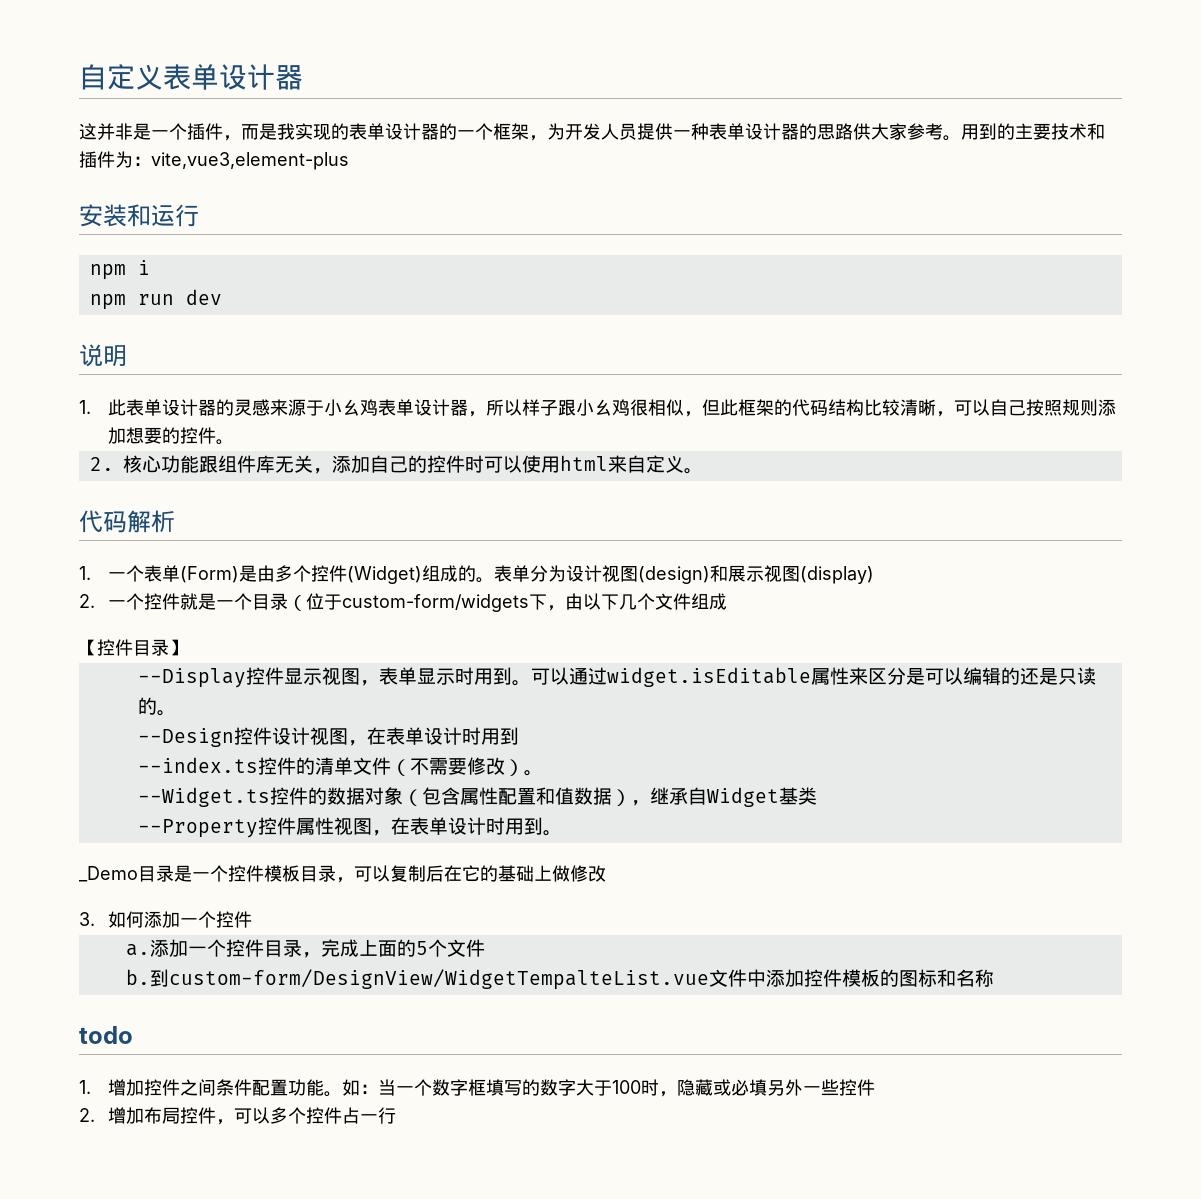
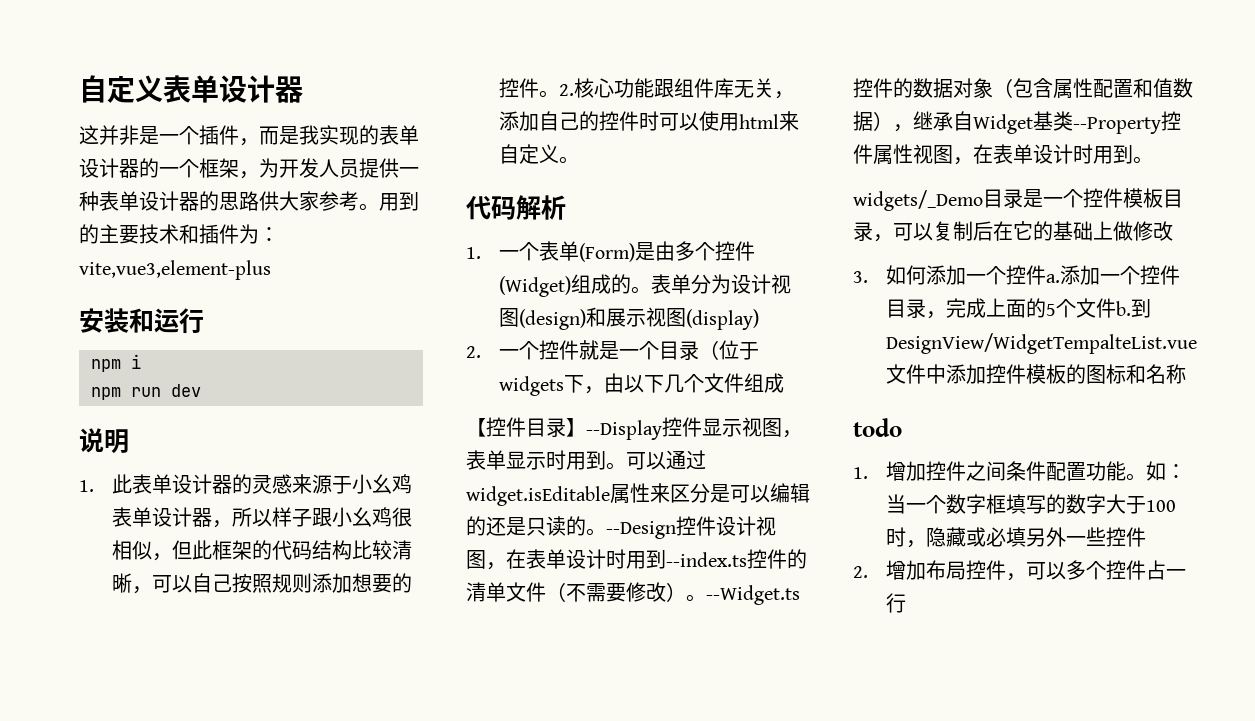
- 1.此表单设计器的灵感来源于小幺鸡表单设计器，所以样子跟小幺鸡很相似，但此框架的代码结构比较清晰，可以自己按照规则添加想要的控件。
- 2.核心功能跟组件库无关，添加自己的控件时可以使用html来自定义。
+ 1.此表单设计器的灵感来源于小幺鸡表单设计器，所以样子跟小幺鸡很相似，但此框架的代码结构比较清晰，可以自己按照规则添加想要的控件。2.核心功能跟组件库无关，添加自己的控件时可以使用html来自定义。
- 2.一个控件就是一个目录（位于custom-form/widgets下，由以下几个文件组成
+ 2.一个控件就是一个目录（位于widgets下，由以下几个文件组成
- 【控件目录】
- --Display控件显示视图，表单显示时用到。
+ 【控件目录】--Display控件显示视图，表单显示时用到。
- 可以通过widget.isEditable属性来区分是可以编辑的还是只读的。
- --Design控件设计视图，在表单设计时用到
- --index.ts控件的清单文件（不需要修改）。
- --Widget.ts控件的数据对象（包含属性配置和值数据），继承自Widget基类
- --Property控件属性视图，在表单设计时用到。
+ 可以通过widget.isEditable属性来区分是可以编辑的还是只读的。--Design控件设计视图，在表单设计时用到--index.ts控件的清单文件（不需要修改）。--Widget.ts控件的数据对象（包含属性配置和值数据），继承自Widget基类--Property控件属性视图，在表单设计时用到。
- _Demo目录是一个控件模板目录，可以复制后在它的基础上做修改
+ widgets/_Demo目录是一个控件模板目录，可以复制后在它的基础上做修改
- 3.如何添加一个控件
- a.
+ 3.如何添加一个控件a.
- 添加一个控件目录，完成上面的5个文件
- b.到custom-form/DesignView/WidgetTempalteList.vue文件中添加控件模板的图标和名称
+ 添加一个控件目录，完成上面的5个文件b.到DesignView/WidgetTempalteList.vue文件中添加控件模板的图标和名称

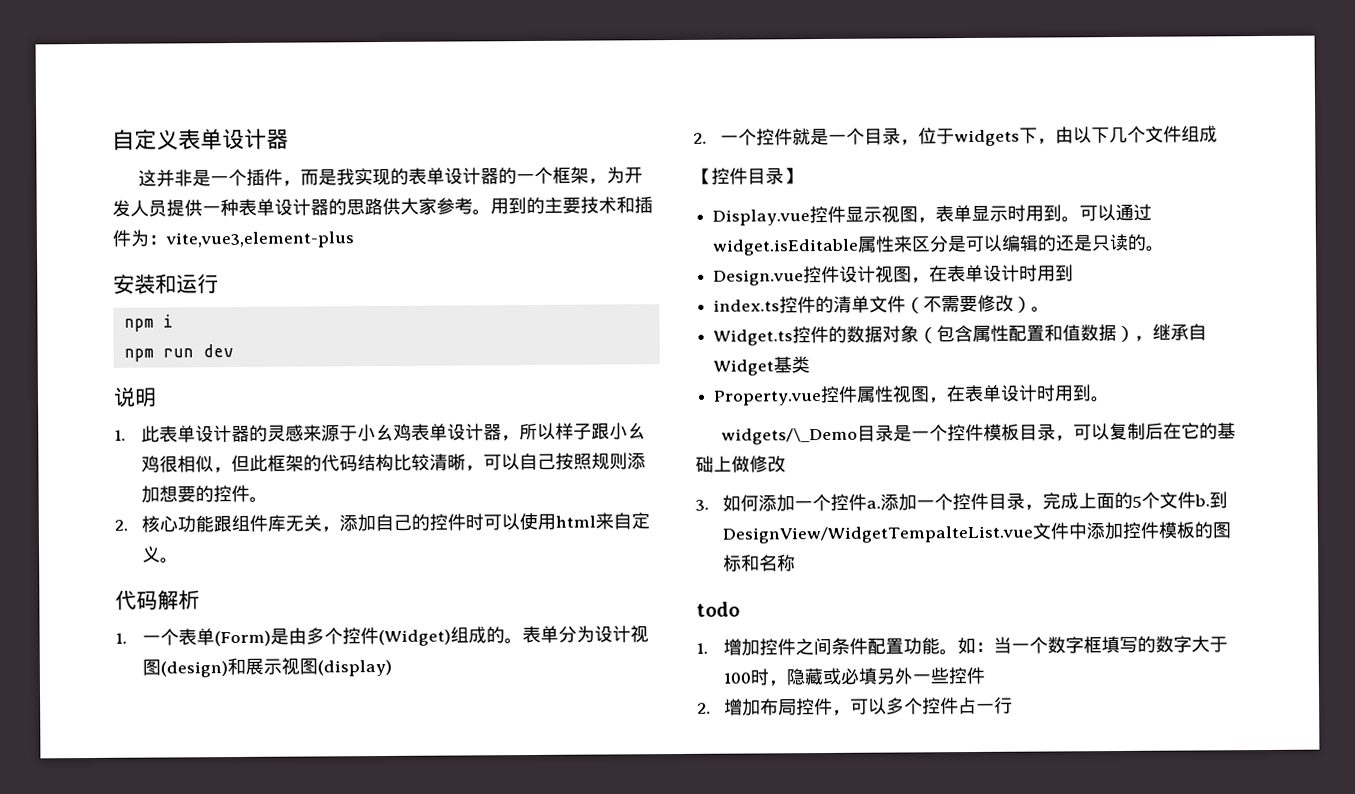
- 1.此表单设计器的灵感来源于小幺鸡表单设计器，所以样子跟小幺鸡很相似，但此框架的代码结构比较清晰，可以自己按照规则添加想要的控件。2.核心功能跟组件库无关，添加自己的控件时可以使用html来自定义。
+ 1.此表单设计器的灵感来源于小幺鸡表单设计器，所以样子跟小幺鸡很相似，但此框架的代码结构比较清晰，可以自己按照规则添加想要的控件。
+ 2.核心功能跟组件库无关，添加自己的控件时可以使用html来自定义。
- 2.一个控件就是一个目录（位于widgets下，由以下几个文件组成
+ 2.一个控件就是一个目录，位于widgets下，由以下几个文件组成
- 【控件目录】--Display控件显示视图，表单显示时用到。
+ 【控件目录】
+ Display.vue控件显示视图，表单显示时用到。
- 可以通过widget.isEditable属性来区分是可以编辑的还是只读的。--Design控件设计视图，在表单设计时用到--index.ts控件的清单文件（不需要修改）。--Widget.ts控件的数据对象（包含属性配置和值数据），继承自Widget基类--Property控件属性视图，在表单设计时用到。
+ 可以通过widget.isEditable属性来区分是可以编辑的还是只读的。
+ Design.vue控件设计视图，在表单设计时用到
+ index.ts控件的清单文件（不需要修改）。
+ Widget.ts控件的数据对象（包含属性配置和值数据），继承自Widget基类
+ Property.vue控件属性视图，在表单设计时用到。
- widgets/_Demo目录是一个控件模板目录，可以复制后在它的基础上做修改
+ widgets/\_Demo目录是一个控件模板目录，可以复制后在它的基础上做修改

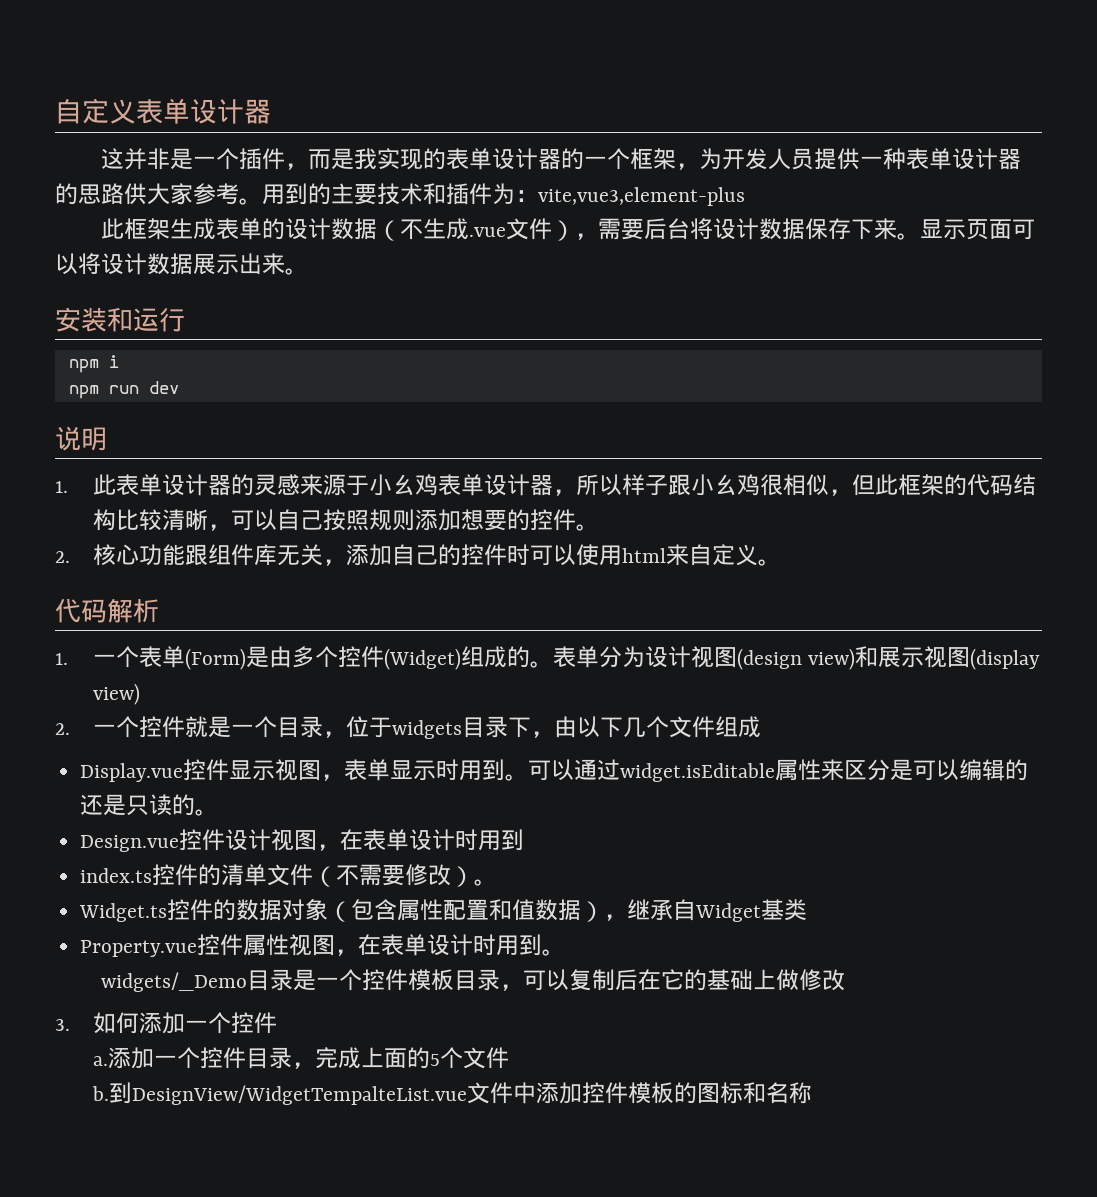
+ 此框架生成表单的设计数据（不生成.vue文件），需要后台将设计数据保存下来。显示页面可以将设计数据展示出来。
- 表单分为设计视图(design)和展示视图(display)
+ 表单分为设计视图(design view)和展示视图(display view)
- 2.一个控件就是一个目录，位于widgets下，由以下几个文件组成
+ 2.一个控件就是一个目录，位于widgets目录下，由以下几个文件组成
- 【控件目录】
- widgets/\_Demo目录是一个控件模板目录，可以复制后在它的基础上做修改
+ widgets/_Demo目录是一个控件模板目录，可以复制后在它的基础上做修改
- 3.如何添加一个控件a.
+ 3.如何添加一个控件
+ a.
- 添加一个控件目录，完成上面的5个文件b.
+ 添加一个控件目录，完成上面的5个文件
+ b.
- todo
- 1.增加控件之间条件配置功能。如：当一个数字框填写的数字大于100时，隐藏或必填另外一些控件
- 2.增加布局控件，可以多个控件占一行

